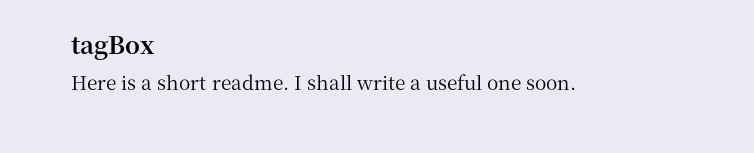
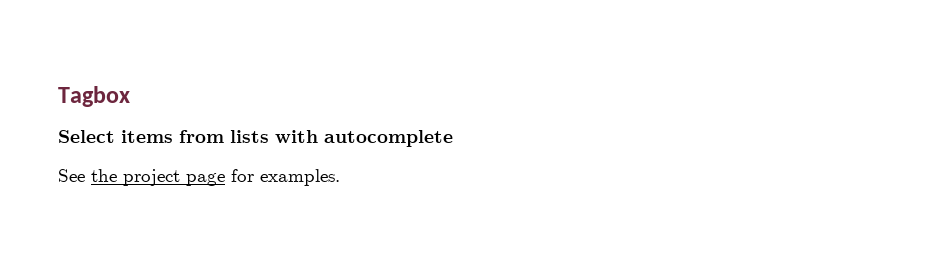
- tagBox
- Here is a short readme. I shall write a useful one soon.
+ Tagbox
+ Select items from lists with autocomplete
+ See the project page for examples.

